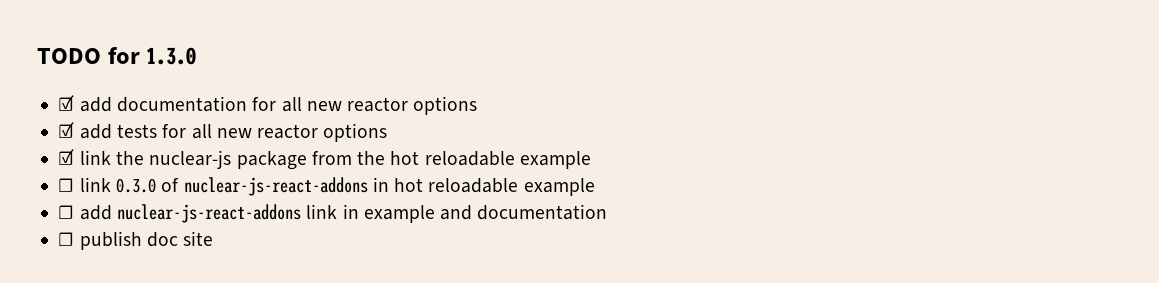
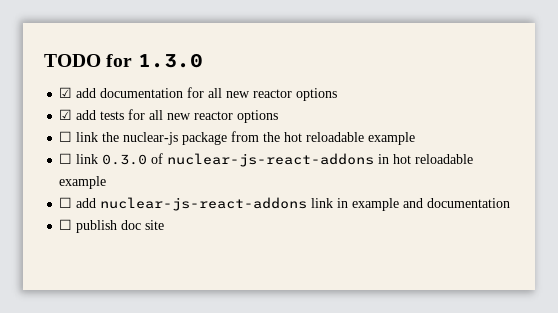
- ☑ link the nuclear-js package from the hot reloadable example
+ ☐ link the nuclear-js package from the hot reloadable example

